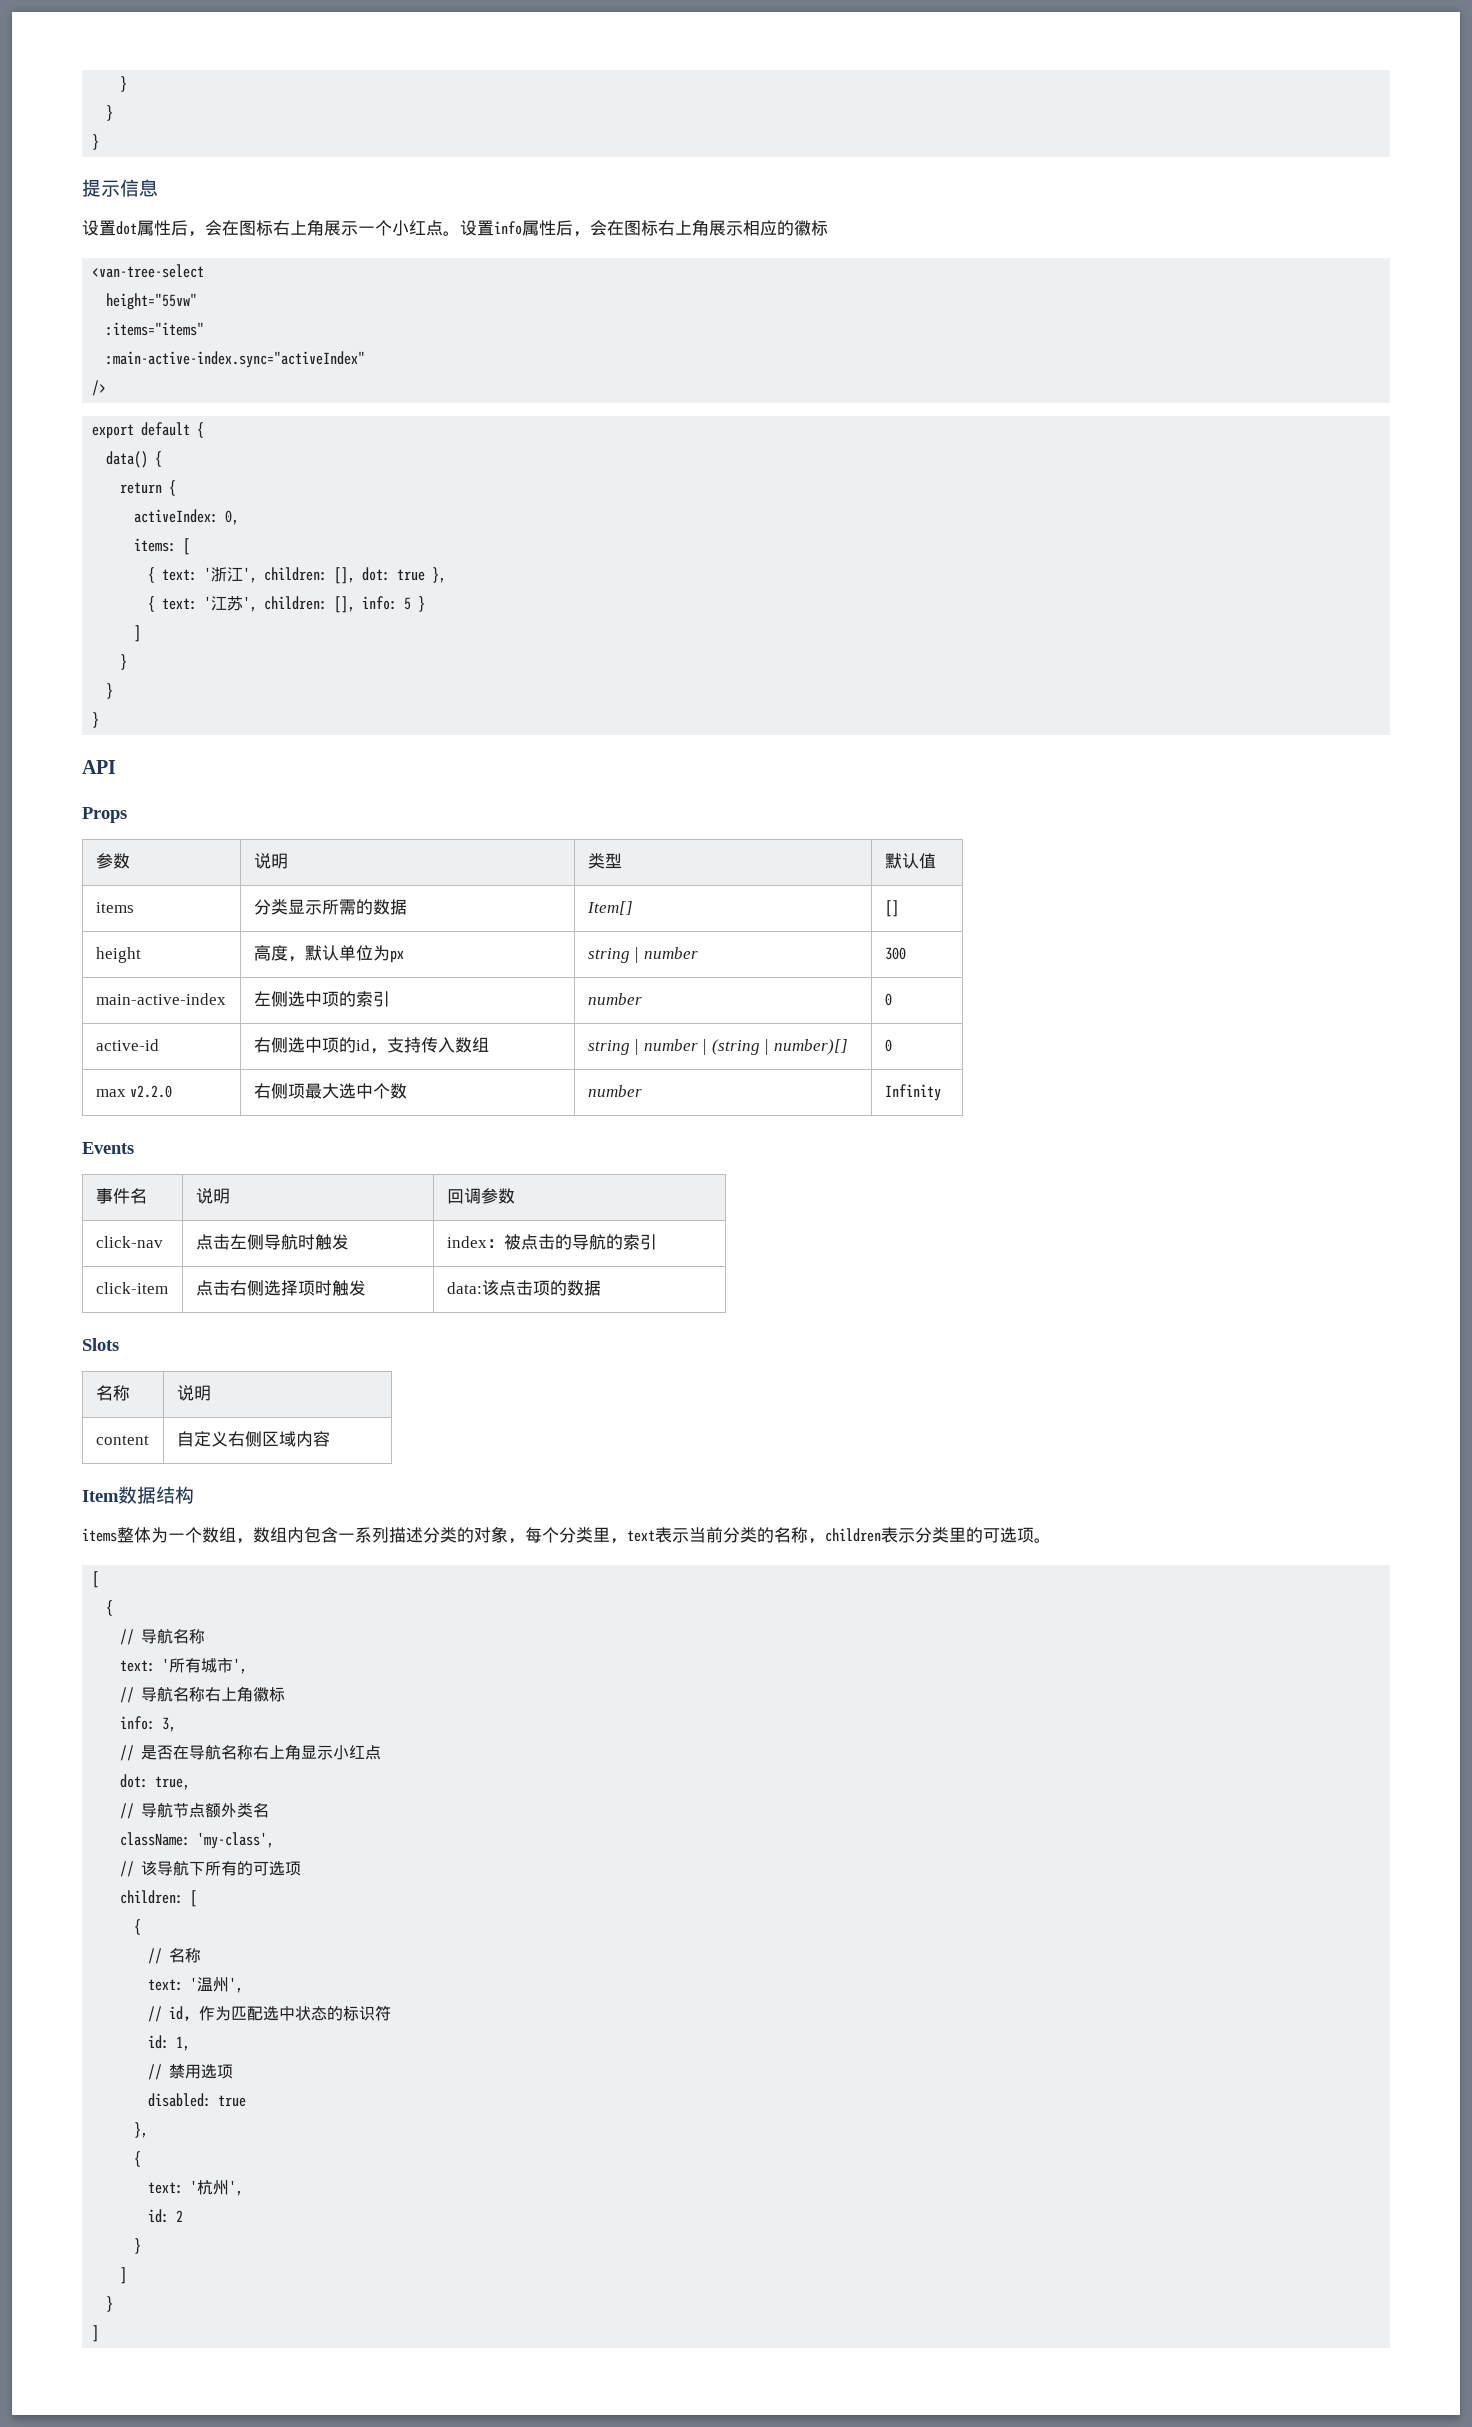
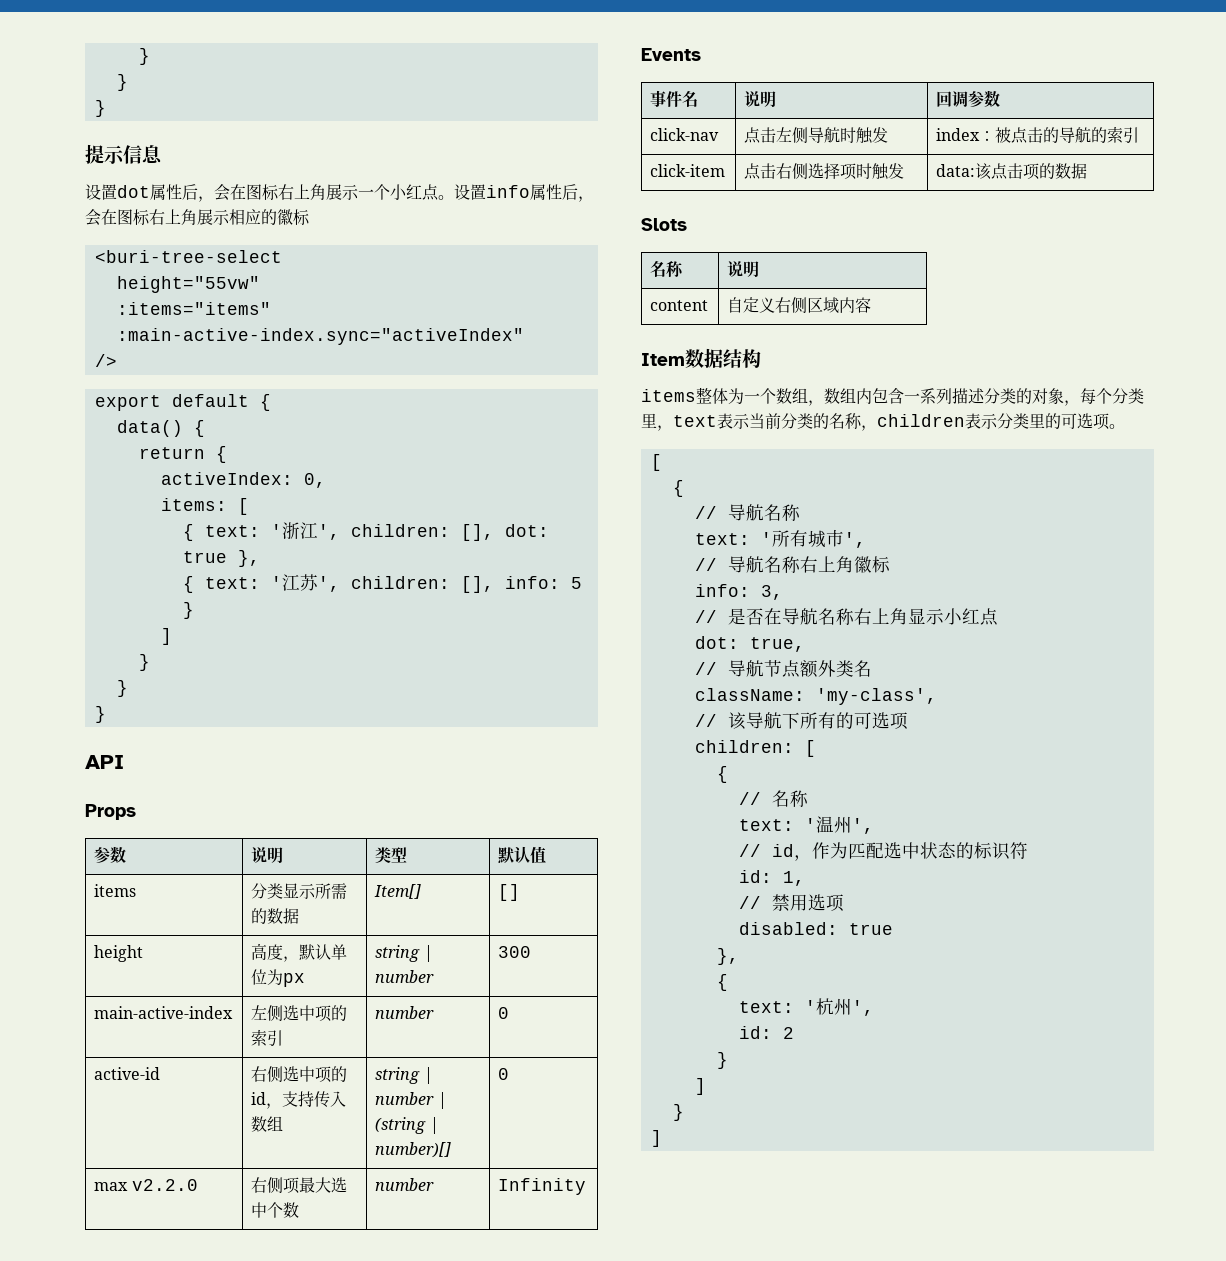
- <van-tree-select
+ <buri-tree-select

